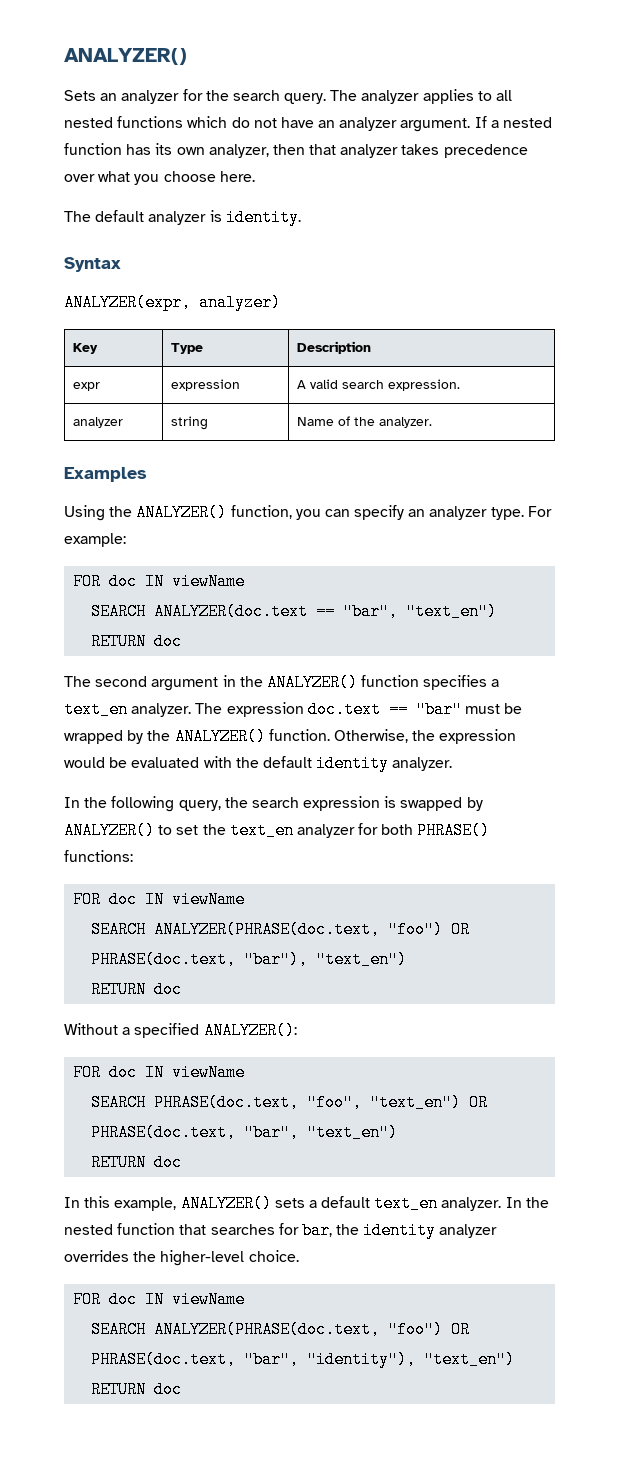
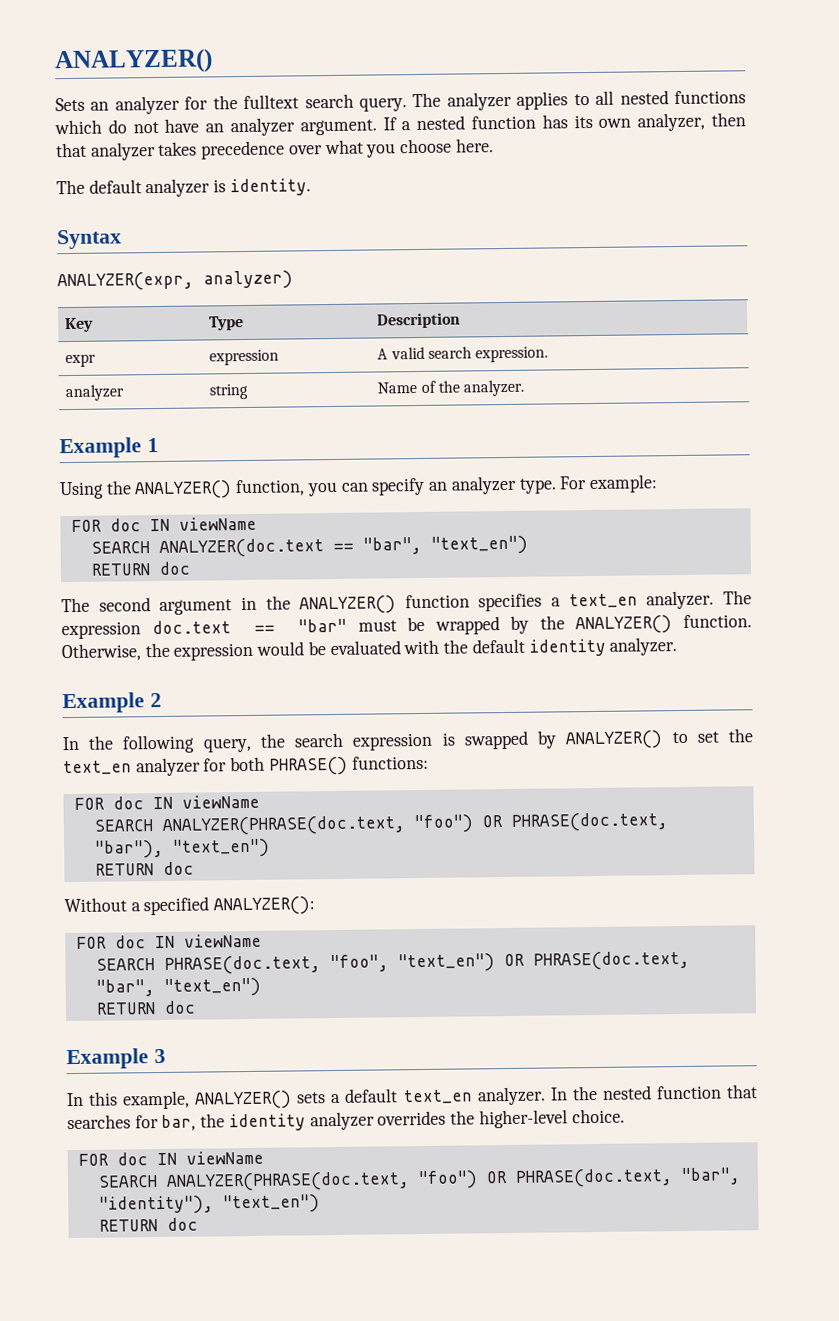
- Sets an analyzer for the search query.
+ Sets an analyzer for the fulltext search query.
- Examples
+ Example 1
+ Example 2
+ Example 3

